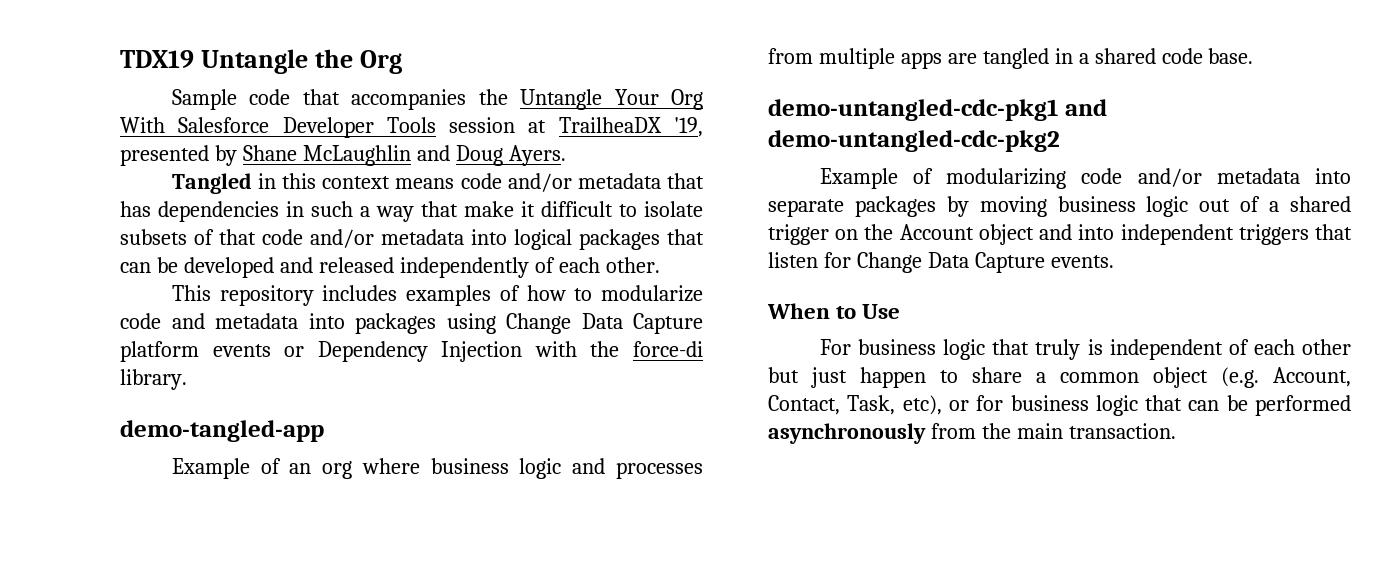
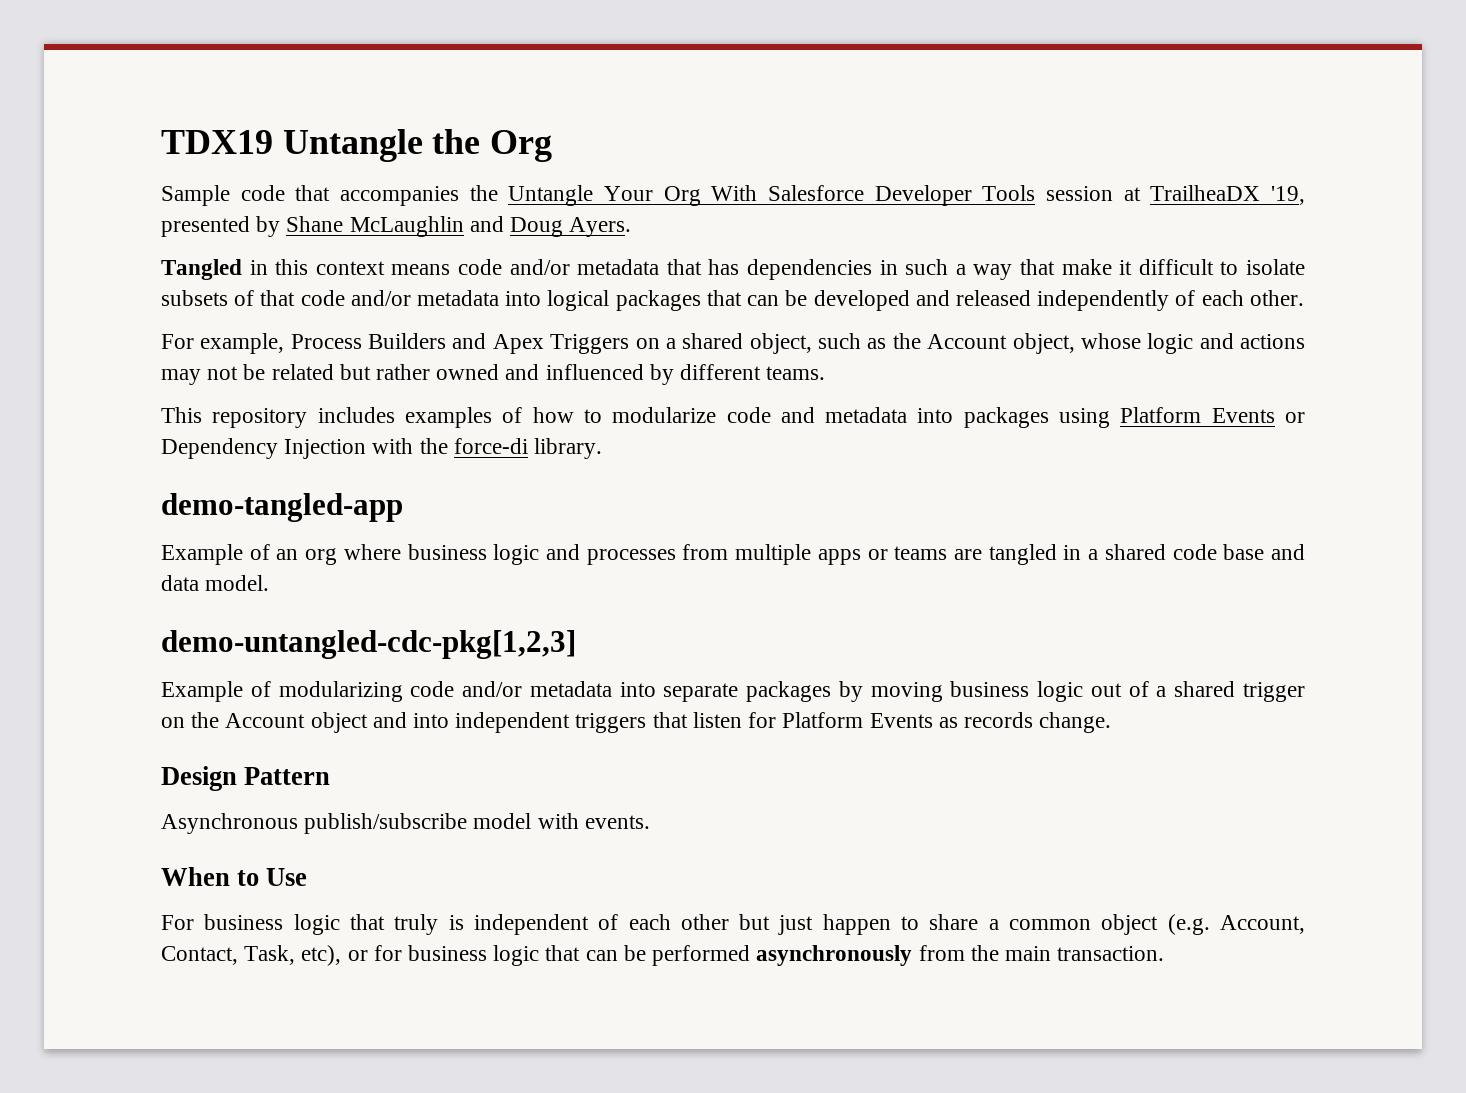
+ For example, Process Builders and Apex Triggers on a shared object, such as the Account object, whose logic and actions may not be related but rather owned and influenced by different teams.
- This repository includes examples of how to modularize code and metadata into packages using Change Data Capture platform events or Dependency Injection with the force-di library.
+ This repository includes examples of how to modularize code and metadata into packages using Platform Events or Dependency Injection with the force-di library.
- Example of an org where business logic and processes from multiple apps are tangled in a shared code base.
- demo-untangled-cdc-pkg1 and demo-untangled-cdc-pkg2
+ Example of an org where business logic and processes from multiple apps or teams are tangled in a shared code base and data model.
+ demo-untangled-cdc-pkg[1,2,3]
- Example of modularizing code and/or metadata into separate packages by moving business logic out of a shared trigger on the Account object and into independent triggers that listen for Change Data Capture events.
+ Example of modularizing code and/or metadata into separate packages by moving business logic out of a shared trigger on the Account object and into independent triggers that listen for Platform Events as records change.
+ Design Pattern
+ Asynchronous publish/subscribe model with events.

